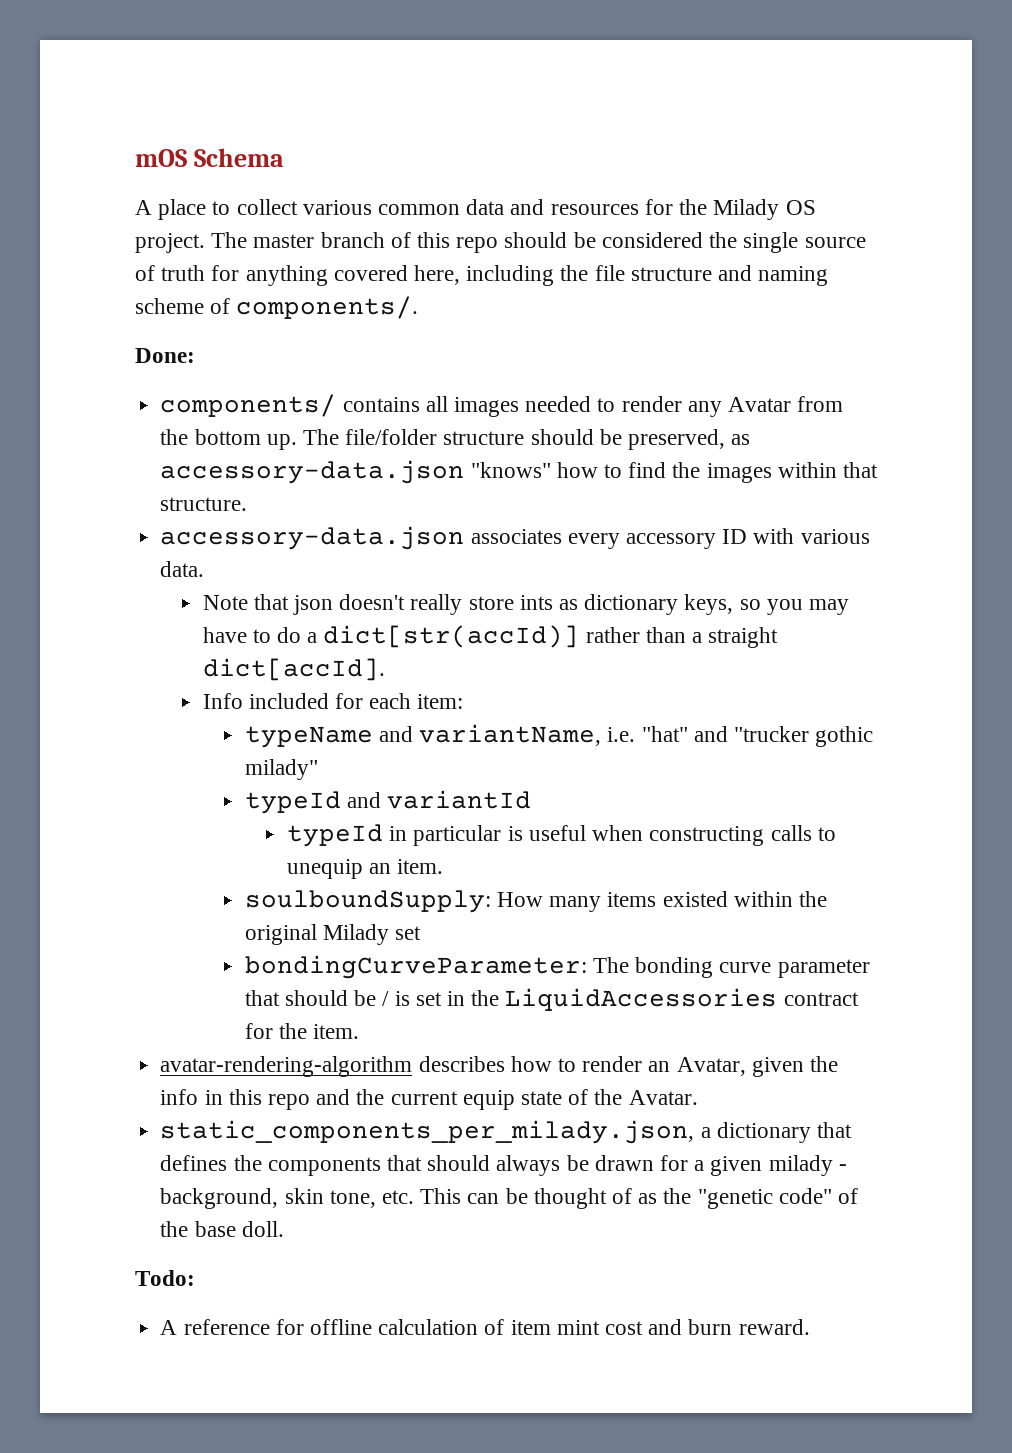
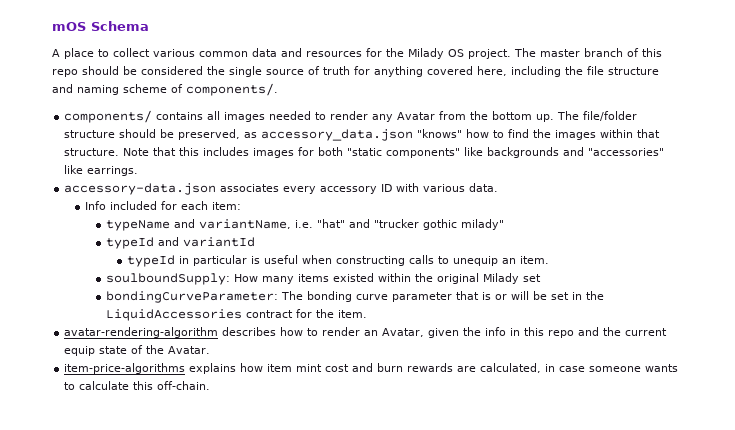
- Done:
- The file/folder structure should be preserved, as accessory-data.json "knows" how to find the images within that structure.
+ The file/folder structure should be preserved, as accessory_data.json "knows" how to find the images within that structure. Note that this includes images for both "static components" like backgrounds and "accessories" like earrings.
- Note that json doesn't really store ints as dictionary keys, so you may have to do a dict[str(accId)] rather than a straight dict[accId].
- bondingCurveParameter: The bonding curve parameter that should be / is set in the LiquidAccessories contract for the item.
+ bondingCurveParameter: The bonding curve parameter that is or will be set in the LiquidAccessories contract for the item.
- static_components_per_milady.json, a dictionary that defines the components that should always be drawn for a given milady - background, skin tone, etc. This can be thought of as the "genetic code" of the base doll.
- Todo:
- A reference for offline calculation of item mint cost and burn reward.
+ item-price-algorithms explains how item mint cost and burn rewards are calculated, in case someone wants to calculate this off-chain.

